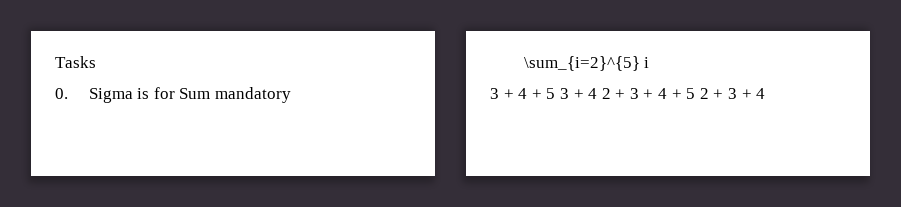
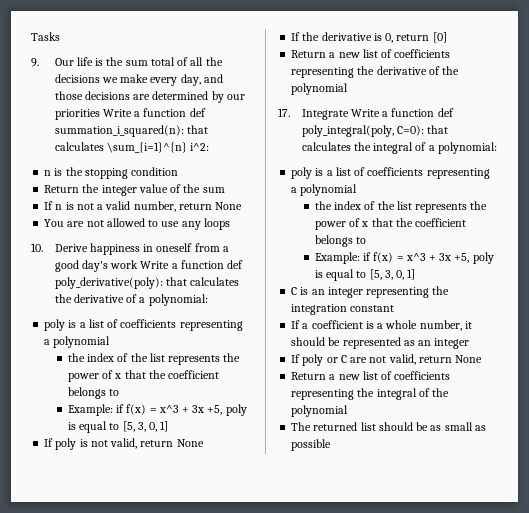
- 0. Sigma is for Sum mandatory \sum_{i=2}^{5} i
- 3 + 4 + 5 3 + 4 2 + 3 + 4 + 5 2 + 3 + 4
+ 9. Our life is the sum total of all the decisions we make every day, and those decisions are determined by our priorities Write a function def summation_i_squared(n): that calculates \sum_{i=1}^{n} i^2:
+ n is the stopping condition
+ Return the integer value of the sum
+ If n is not a valid number, return None
+ You are not allowed to use any loops
+ 10. Derive happiness in oneself from a good day's work Write a function def poly_derivative(poly): that calculates the derivative of a polynomial:
+ poly is a list of coefficients representing a polynomial
+ the index of the list represents the power of x that the coefficient belongs to
+ Example: if f(x) = x^3 + 3x +5, poly is equal to [5, 3, 0, 1]
+ If poly is not valid, return None
+ If the derivative is 0, return [0]
+ Return a new list of coefficients representing the derivative of the polynomial
+ 17. Integrate Write a function def poly_integral(poly, C=0): that calculates the integral of a polynomial:
+ poly is a list of coefficients representing a polynomial
+ the index of the list represents the power of x that the coefficient belongs to
+ Example: if f(x) = x^3 + 3x +5, poly is equal to [5, 3, 0, 1]
+ C is an integer representing the integration constant
+ If a coefficient is a whole number, it should be represented as an integer
+ If poly or C are not valid, return None
+ Return a new list of coefficients representing the integral of the polynomial
+ The returned list should be as small as possible

